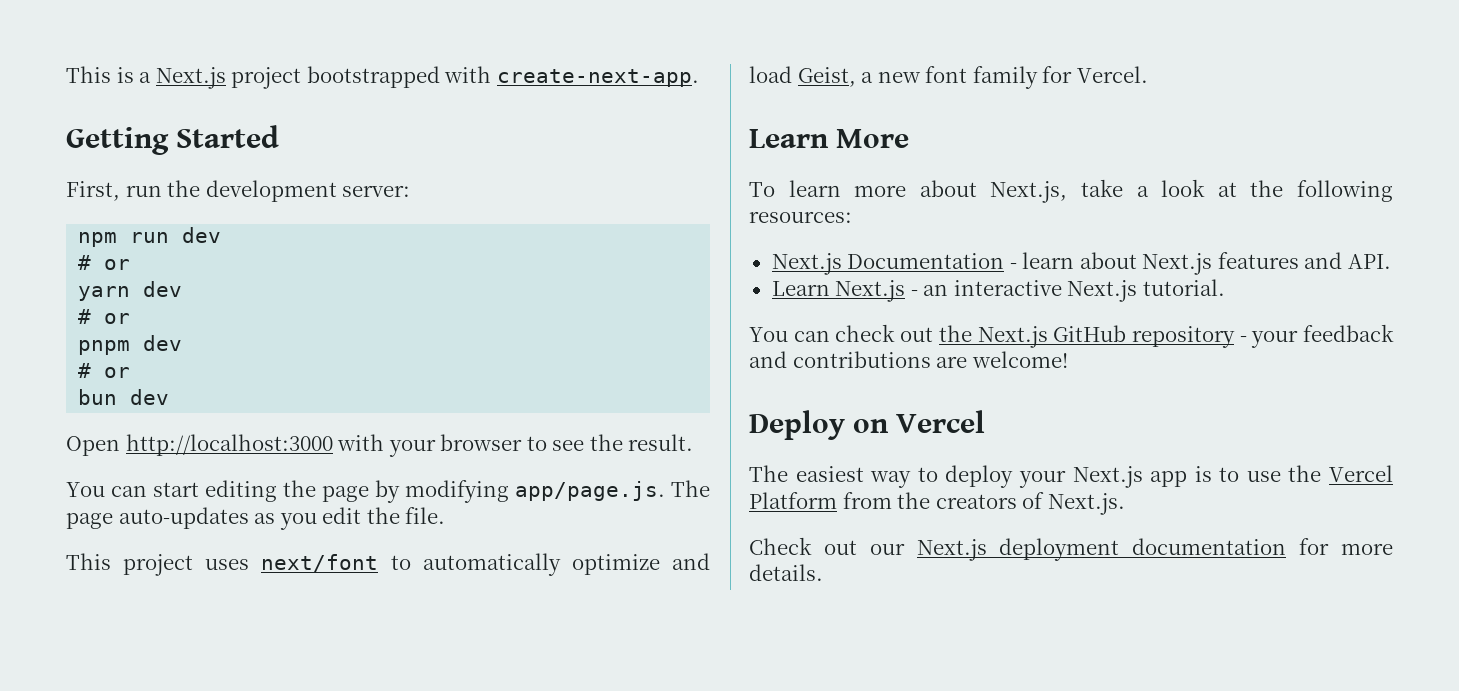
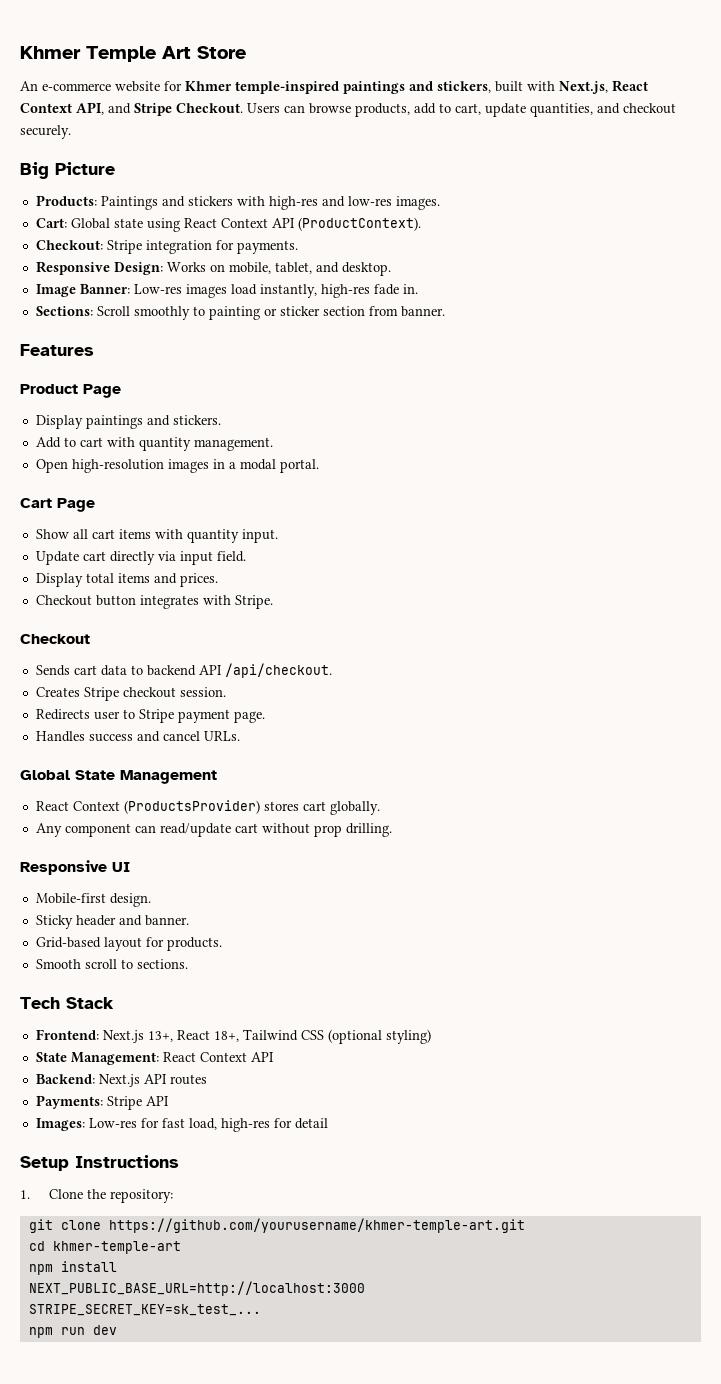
- This is a Next.js project bootstrapped with create-next-app.
- Getting Started
- First, run the development server:
+ Khmer Temple Art Store
+ An e-commerce website for Khmer temple-inspired paintings and stickers, built with Next.js, React Context API, and Stripe Checkout. Users can browse products, add to cart, update quantities, and checkout securely.
+ Big Picture
+ Products: Paintings and stickers with high-res and low-res images.
+ Cart: Global state using React Context API (ProductContext).
+ Checkout: Stripe integration for payments.
+ Responsive Design: Works on mobile, tablet, and desktop.
+ Image Banner: Low-res images load instantly, high-res fade in.
+ Sections: Scroll smoothly to painting or sticker section from banner.
+ Features
+ Product Page
+ Display paintings and stickers.
+ Add to cart with quantity management.
+ Open high-resolution images in a modal portal.
+ Cart Page
+ Show all cart items with quantity input.
+ Update cart directly via input field.
+ Display total items and prices.
+ Checkout button integrates with Stripe.
+ Checkout
+ Sends cart data to backend API /api/checkout.
+ Creates Stripe checkout session.
+ Redirects user to Stripe payment page.
+ Handles success and cancel URLs.
+ Global State Management
+ React Context (ProductsProvider) stores cart globally.
+ Any component can read/update cart without prop drilling.
+ Responsive UI
+ Mobile-first design.
+ Sticky header and banner.
+ Grid-based layout for products.
+ Smooth scroll to sections.
+ Tech Stack
+ Frontend: Next.js 13+, React 18+, Tailwind CSS (optional styling)
+ State Management: React Context API
+ Backend: Next.js API routes
+ Payments: Stripe API
+ Images: Low-res for fast load, high-res for detail
+ Setup Instructions
+ 1. Clone the repository:
+ git clone https://github.com/yourusername/khmer-temple-art.git
+ cd khmer-temple-art
+ npm install
+ NEXT_PUBLIC_BASE_URL=http://localhost:3000
+ STRIPE_SECRET_KEY=sk_test_...
  npm run dev
- # or
- yarn dev
- # or
- pnpm dev
- # or
- bun dev
- Open http://localhost:3000 with your browser to see the result.
- You can start editing the page by modifying app/page.js. The page auto-updates as you edit the file.
- This project uses next/font to automatically optimize and load Geist, a new font family for Vercel.
- Learn More
- To learn more about Next.js, take a look at the following resources:
- Next.js Documentation - learn about Next.js features and API.
- Learn Next.js - an interactive Next.js tutorial.
- You can check out the Next.js GitHub repository - your feedback and contributions are welcome!
- Deploy on Vercel
- The easiest way to deploy your Next.js app is to use the Vercel Platform from the creators of Next.js.
- Check out our Next.js deployment documentation for more details.

